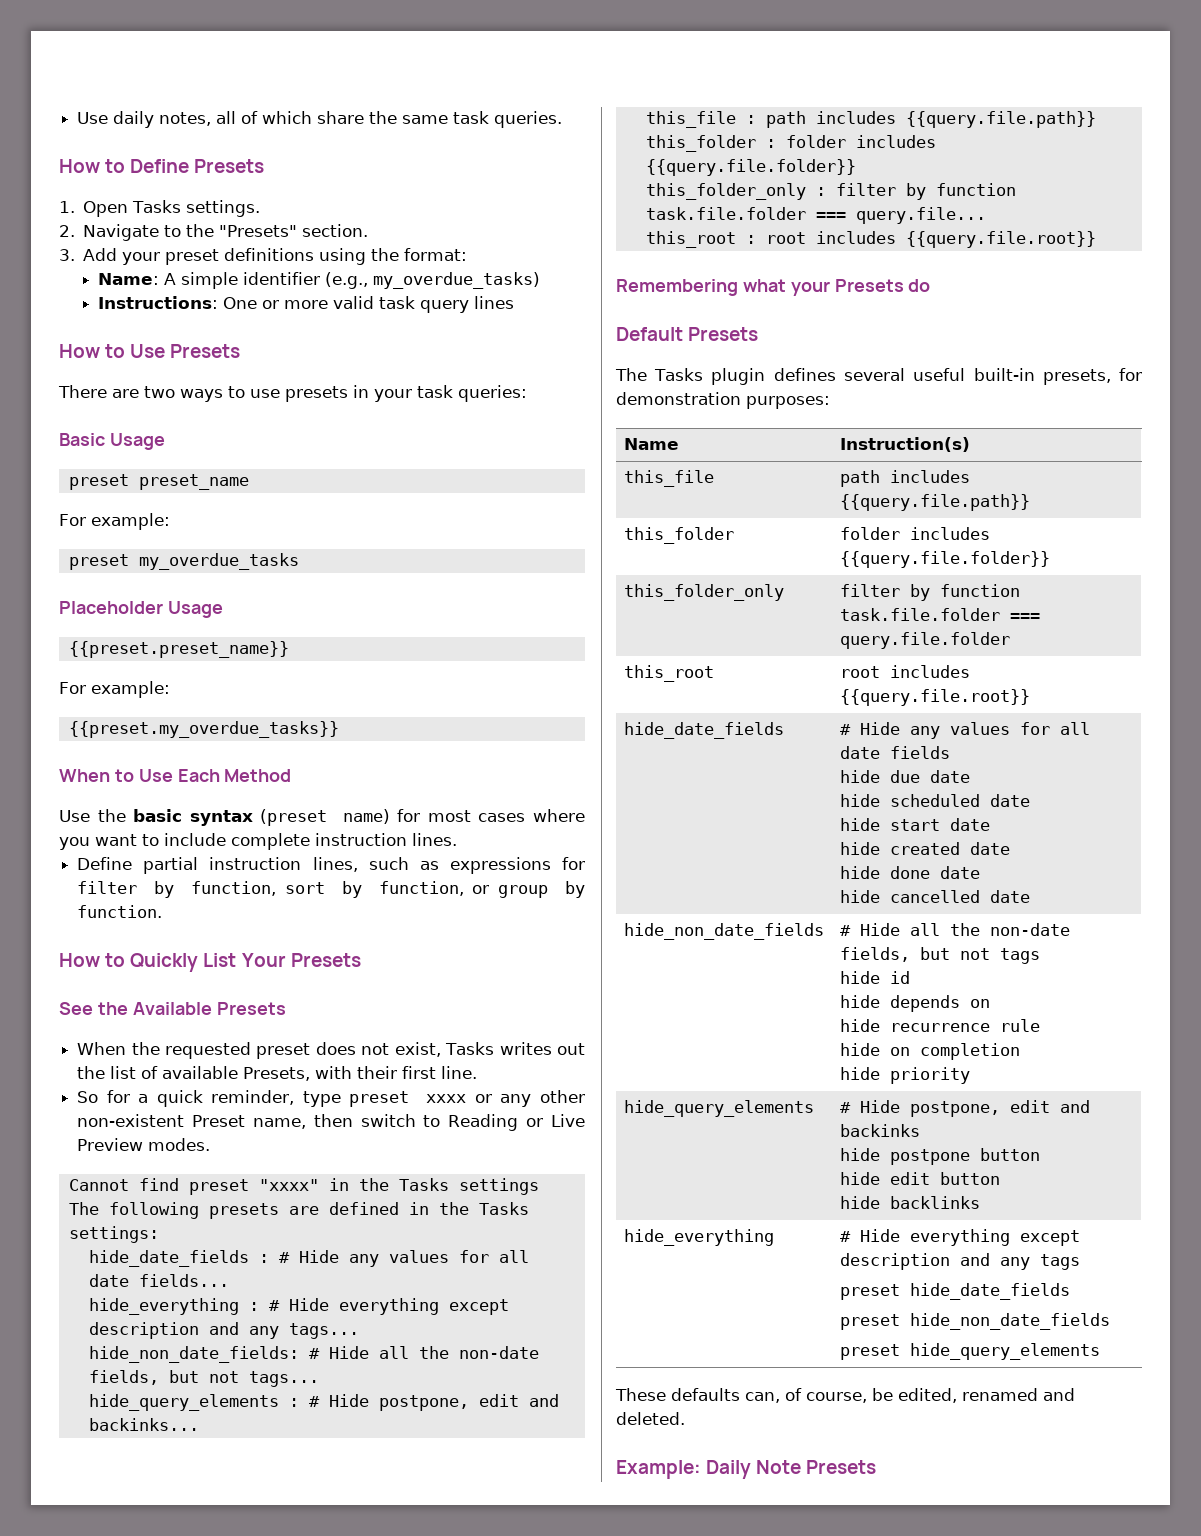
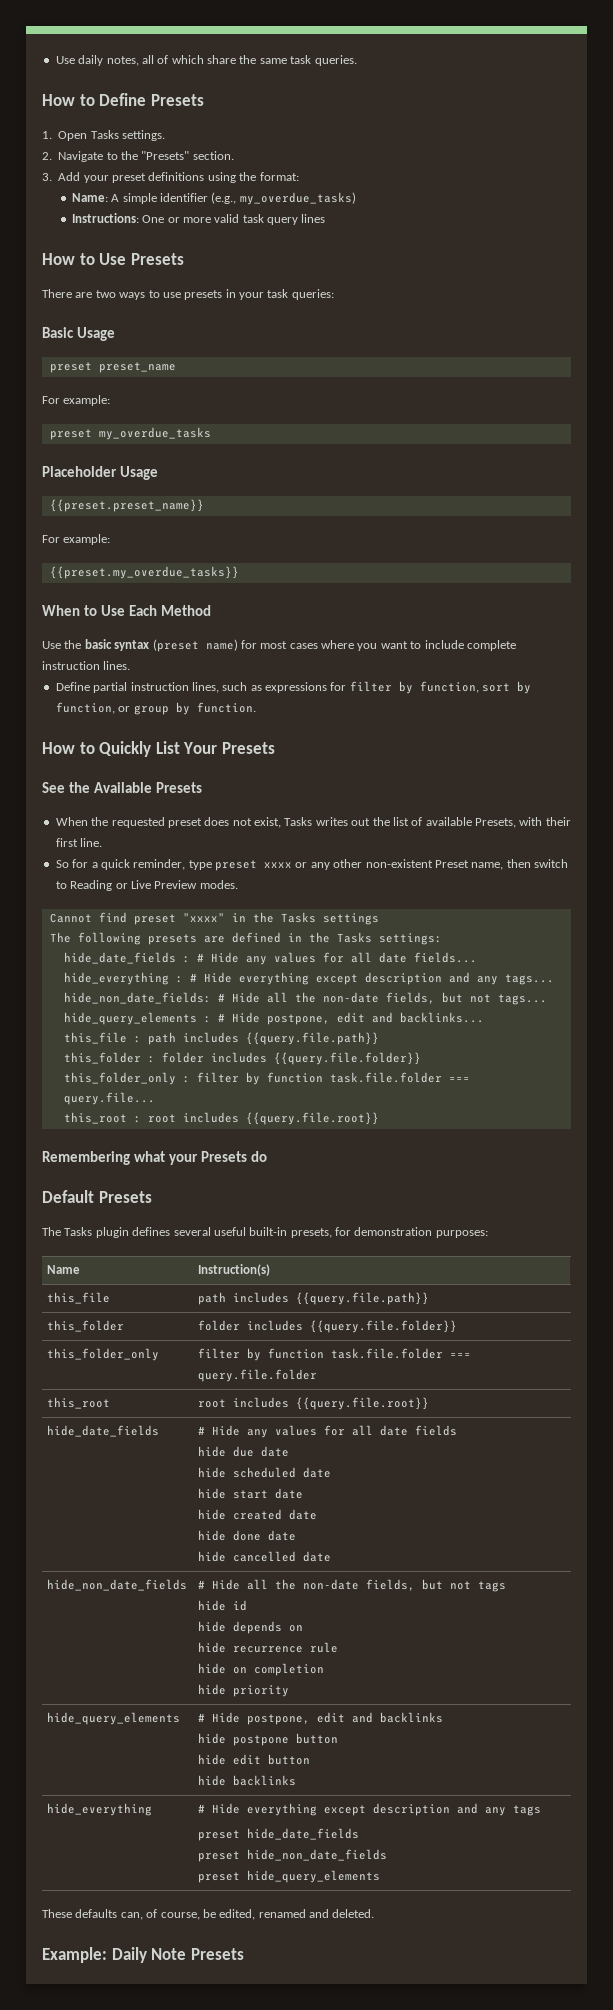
- hide_query_elements : # Hide postpone, edit and backinks...
+ hide_query_elements : # Hide postpone, edit and backlinks...
- hide_query_elements | # Hide postpone, edit and backinks
+ hide_query_elements | # Hide postpone, edit and backlinks

